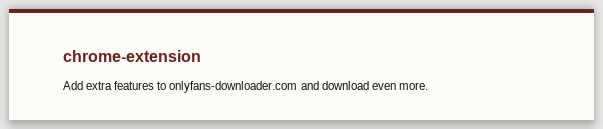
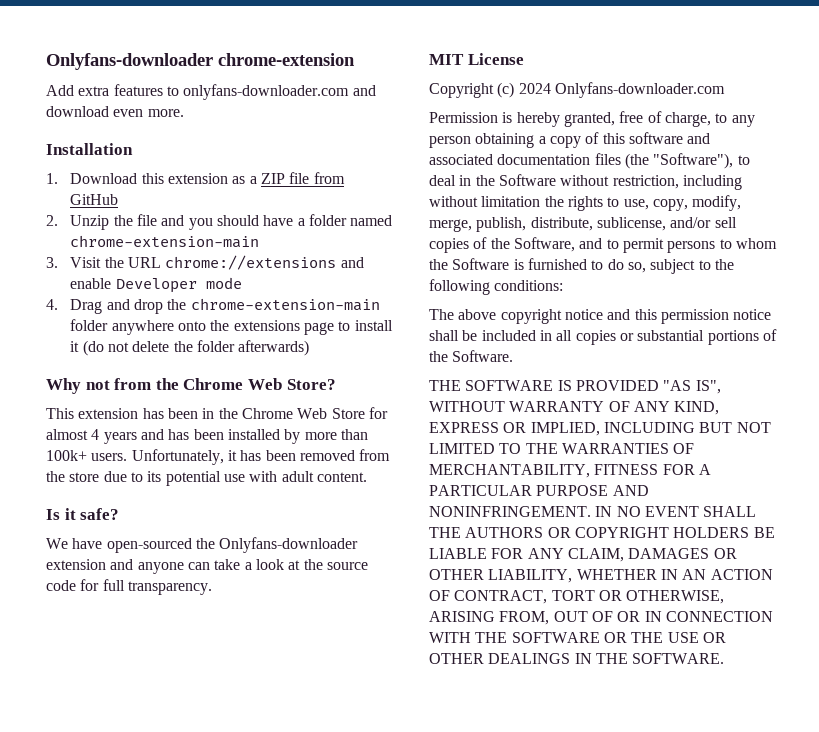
- chrome-extension
+ Onlyfans-downloader chrome-extension
+ Installation
+ 1. Download this extension as a ZIP file from GitHub
+ 2. Unzip the file and you should have a folder named chrome-extension-main
+ 3. Visit the URL chrome://extensions and enable Developer mode
+ 4. Drag and drop the chrome-extension-main folder anywhere onto the extensions page to install it (do not delete the folder afterwards)
+ Why not from the Chrome Web Store?
+ This extension has been in the Chrome Web Store for almost 4 years and has been installed by more than 100k+ users. Unfortunately, it has been removed from the store due to its potential use with adult content.
+ Is it safe?
+ We have open-sourced the Onlyfans-downloader extension and anyone can take a look at the source code for full transparency.
+ MIT License
+ Copyright (c) 2024 Onlyfans-downloader.com
+ Permission is hereby granted, free of charge, to any person obtaining a copy of this software and associated documentation files (the "Software"), to deal in the Software without restriction, including without limitation the rights to use, copy, modify, merge, publish, distribute, sublicense, and/or sell copies of the Software, and to permit persons to whom the Software is furnished to do so, subject to the following conditions:
+ The above copyright notice and this permission notice shall be included in all copies or substantial portions of the Software.
+ THE SOFTWARE IS PROVIDED "AS IS", WITHOUT WARRANTY OF ANY KIND, EXPRESS OR IMPLIED, INCLUDING BUT NOT LIMITED TO THE WARRANTIES OF MERCHANTABILITY, FITNESS FOR A PARTICULAR PURPOSE AND NONINFRINGEMENT. IN NO EVENT SHALL THE AUTHORS OR COPYRIGHT HOLDERS BE LIABLE FOR ANY CLAIM, DAMAGES OR OTHER LIABILITY, WHETHER IN AN ACTION OF CONTRACT, TORT OR OTHERWISE, ARISING FROM, OUT OF OR IN CONNECTION WITH THE SOFTWARE OR THE USE OR OTHER DEALINGS IN THE SOFTWARE.

